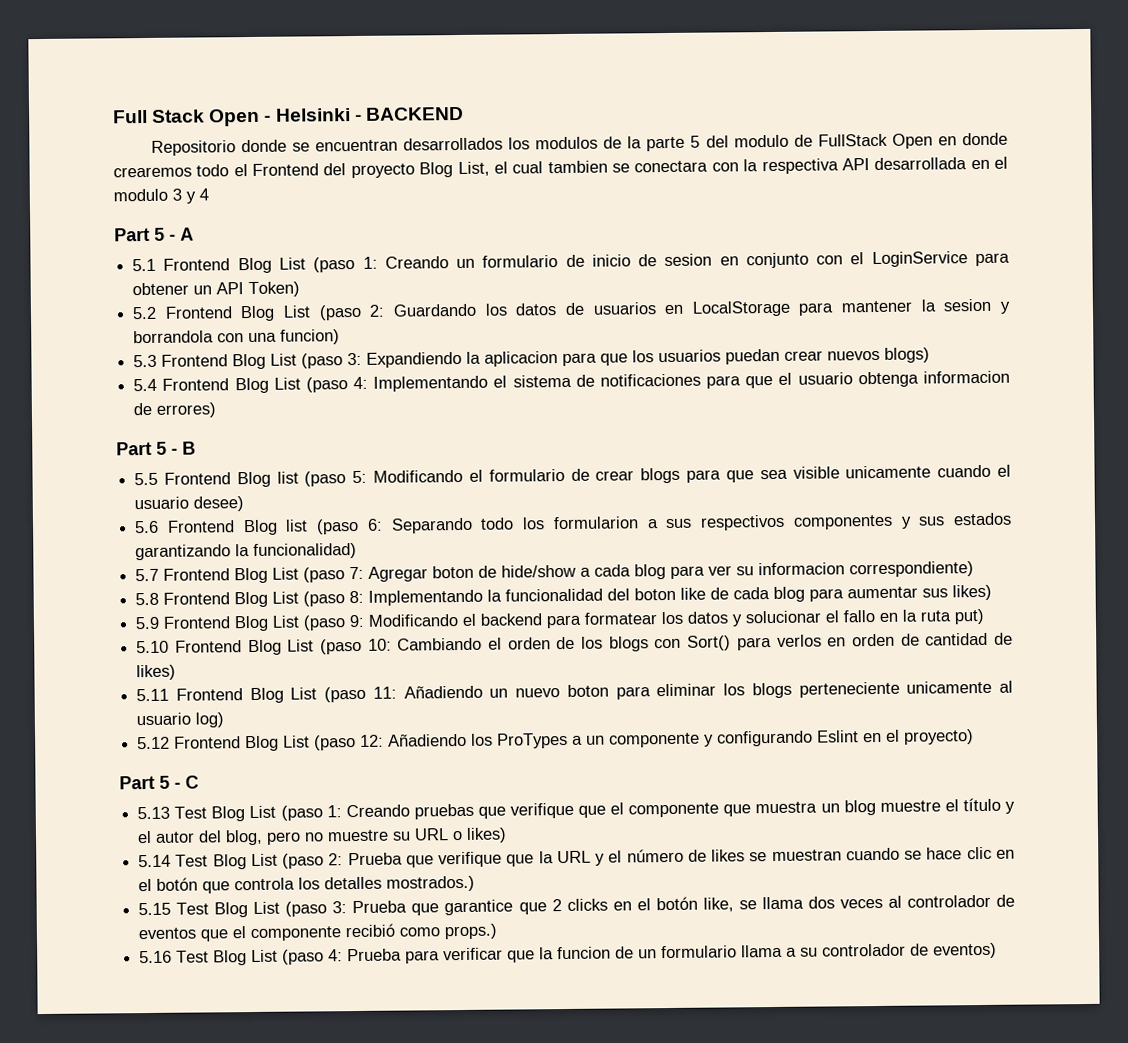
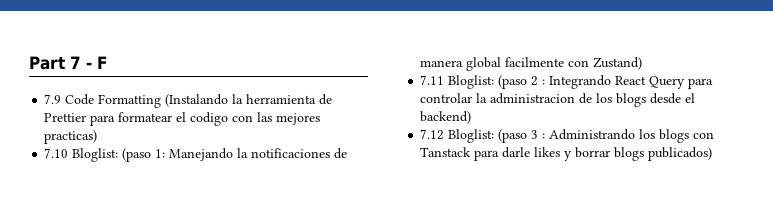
- Full Stack Open - Helsinki - BACKEND
- Repositorio donde se encuentran desarrollados los modulos de la parte 5 del modulo de FullStack Open en donde crearemos todo el Frontend del proyecto Blog List, el cual tambien se conectara con la respectiva API desarrollada en el modulo 3 y 4
- Part 5 - A
- 5.1 Frontend Blog List (paso 1: Creando un formulario de inicio de sesion en conjunto con el LoginService para obtener un API Token)
- 5.2 Frontend Blog List (paso 2: Guardando los datos de usuarios en LocalStorage para mantener la sesion y borrandola con una funcion)
- 5.3 Frontend Blog List (paso 3: Expandiendo la aplicacion para que los usuarios puedan crear nuevos blogs)
- 5.4 Frontend Blog List (paso 4: Implementando el sistema de notificaciones para que el usuario obtenga informacion de errores)
- Part 5 - B
- 5.5 Frontend Blog list (paso 5: Modificando el formulario de crear blogs para que sea visible unicamente cuando el usuario desee)
- 5.6 Frontend Blog list (paso 6: Separando todo los formularion a sus respectivos componentes y sus estados garantizando la funcionalidad)
- 5.7 Frontend Blog List (paso 7: Agregar boton de hide/show a cada blog para ver su informacion correspondiente)
- 5.8 Frontend Blog List (paso 8: Implementando la funcionalidad del boton like de cada blog para aumentar sus likes)
- 5.9 Frontend Blog List (paso 9: Modificando el backend para formatear los datos y solucionar el fallo en la ruta put)
- 5.10 Frontend Blog List (paso 10: Cambiando el orden de los blogs con Sort() para verlos en orden de cantidad de likes)
- 5.11 Frontend Blog List (paso 11: Añadiendo un nuevo boton para eliminar los blogs perteneciente unicamente al usuario log)
- 5.12 Frontend Blog List (paso 12: Añadiendo los ProTypes a un componente y configurando Eslint en el proyecto)
- Part 5 - C
- 5.13 Test Blog List (paso 1: Creando pruebas que verifique que el componente que muestra un blog muestre el título y el autor del blog, pero no muestre su URL o likes)
- 5.14 Test Blog List (paso 2: Prueba que verifique que la URL y el número de likes se muestran cuando se hace clic en el botón que controla los detalles mostrados.)
- 5.15 Test Blog List (paso 3: Prueba que garantice que 2 clicks en el botón like, se llama dos veces al controlador de eventos que el componente recibió como props.)
- 5.16 Test Blog List (paso 4: Prueba para verificar que la funcion de un formulario llama a su controlador de eventos)
+ Part 7 - F
+ 7.9 Code Formatting (Instalando la herramienta de Prettier para formatear el codigo con las mejores practicas)
+ 7.10 Bloglist: (paso 1: Manejando la notificaciones de manera global facilmente con Zustand)
+ 7.11 Bloglist: (paso 2 : Integrando React Query para controlar la administracion de los blogs desde el backend)
+ 7.12 Bloglist: (paso 3 : Administrando los blogs con Tanstack para darle likes y borrar blogs publicados)

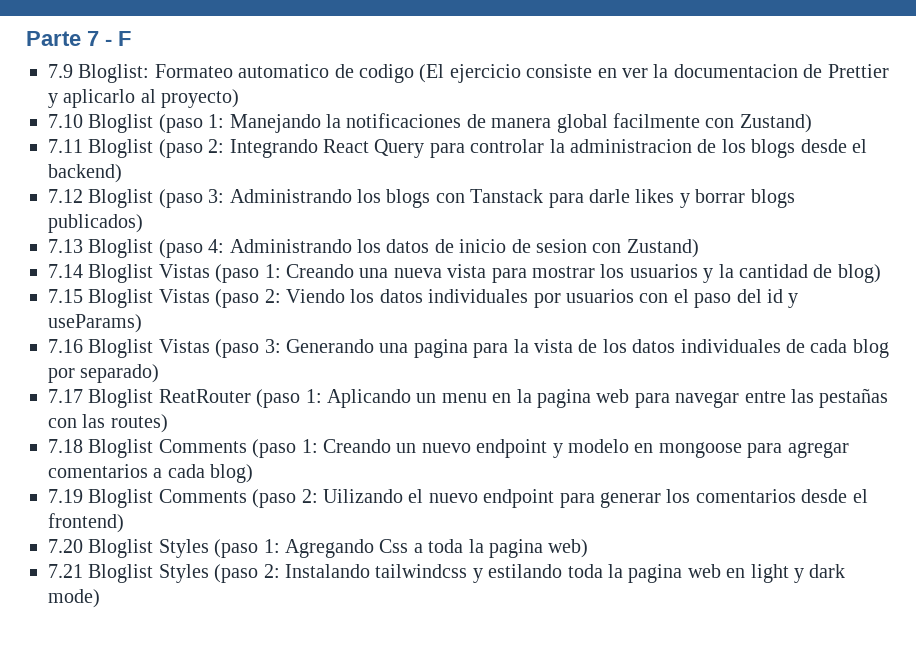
- Part 7 - F
+ Parte 7 - F
- 7.9 Code Formatting (Instalando la herramienta de Prettier para formatear el codigo con las mejores practicas)
+ 7.9 Bloglist: Formateo automatico de codigo (El ejercicio consiste en ver la documentacion de Prettier y aplicarlo al proyecto)
- 7.10 Bloglist: (paso 1: Manejando la notificaciones de manera global facilmente con Zustand)
+ 7.10 Bloglist (paso 1: Manejando la notificaciones de manera global facilmente con Zustand)
- 7.11 Bloglist: (paso 2 : Integrando React Query para controlar la administracion de los blogs desde el backend)
+ 7.11 Bloglist (paso 2: Integrando React Query para controlar la administracion de los blogs desde el backend)
- 7.12 Bloglist: (paso 3 : Administrando los blogs con Tanstack para darle likes y borrar blogs publicados)
+ 7.12 Bloglist (paso 3: Administrando los blogs con Tanstack para darle likes y borrar blogs publicados)
+ 7.13 Bloglist (paso 4: Administrando los datos de inicio de sesion con Zustand)
+ 7.14 Bloglist Vistas (paso 1: Creando una nueva vista para mostrar los usuarios y la cantidad de blog)
+ 7.15 Bloglist Vistas (paso 2: Viendo los datos individuales por usuarios con el paso del id y useParams)
+ 7.16 Bloglist Vistas (paso 3: Generando una pagina para la vista de los datos individuales de cada blog por separado)
+ 7.17 Bloglist ReatRouter (paso 1: Aplicando un menu en la pagina web para navegar entre las pestañas con las routes)
+ 7.18 Bloglist Comments (paso 1: Creando un nuevo endpoint y modelo en mongoose para agregar comentarios a cada blog)
+ 7.19 Bloglist Comments (paso 2: Uilizando el nuevo endpoint para generar los comentarios desde el frontend)
+ 7.20 Bloglist Styles (paso 1: Agregando Css a toda la pagina web)
+ 7.21 Bloglist Styles (paso 2: Instalando tailwindcss y estilando toda la pagina web en light y dark mode)

